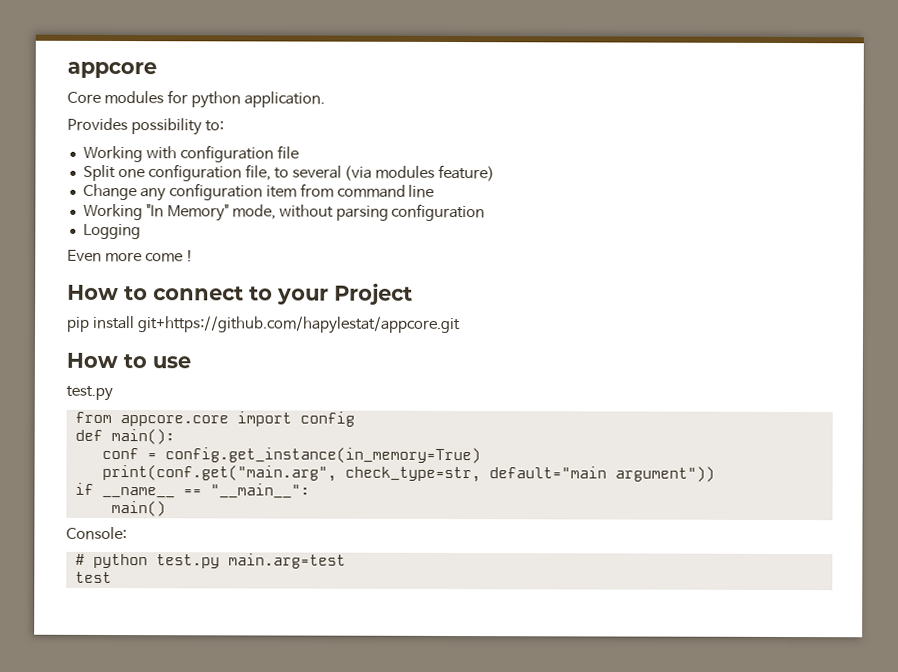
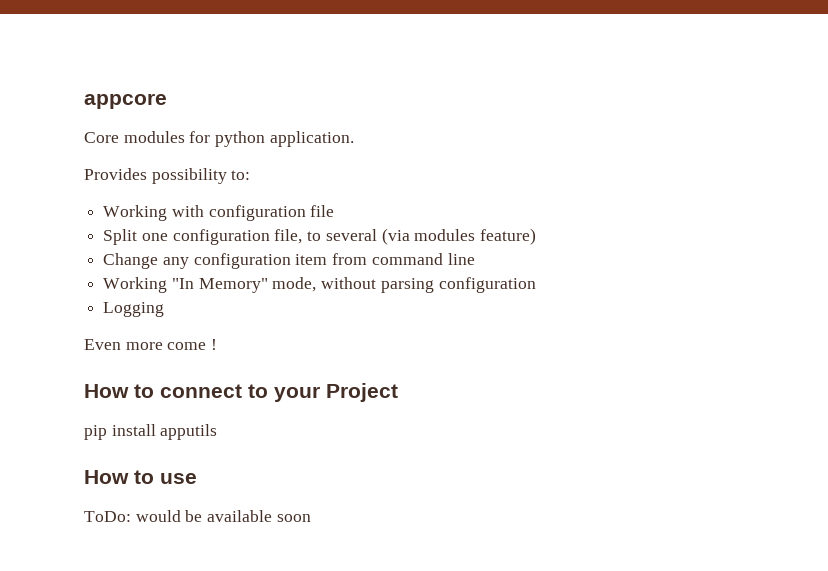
- pip install git+https://github.com/hapylestat/appcore.git
+ pip install apputils
  How to use
- test.py
- from appcore.core import config
- def main():
- conf = config.get_instance(in_memory=True)
- print(conf.get("main.arg", check_type=str, default="main argument"))
- if __name__ == "__main__":
- main()
- Console:
- # python test.py main.arg=test
- test
+ ToDo: would be available soon

